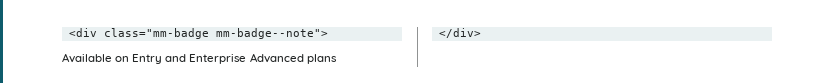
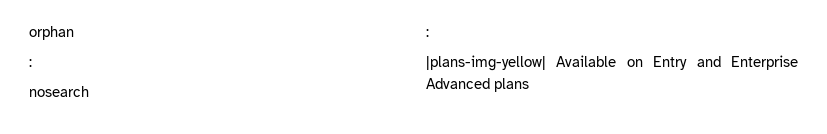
- <div class="mm-badge mm-badge--note">
- Available on Entry and Enterprise Advanced plans
+ orphan
+ :
+ nosearch
+ :
+ |plans-img-yellow| Available on Entry and Enterprise Advanced plans
- </div>

